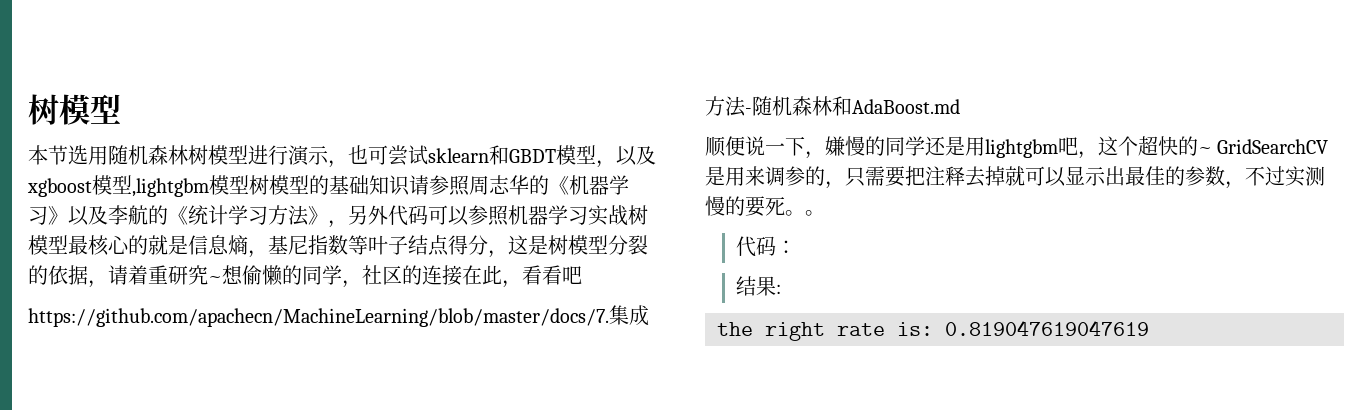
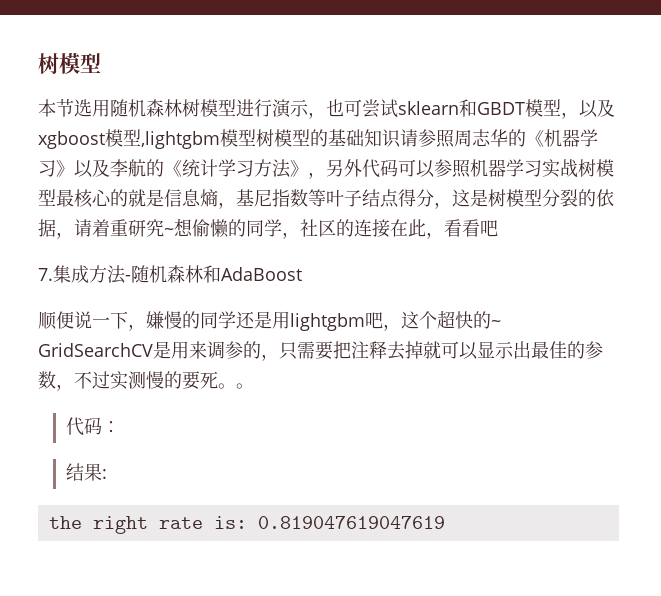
- https://github.com/apachecn/MachineLearning/blob/master/docs/7.集成方法-随机森林和AdaBoost.md
+ 7.集成方法-随机森林和AdaBoost

